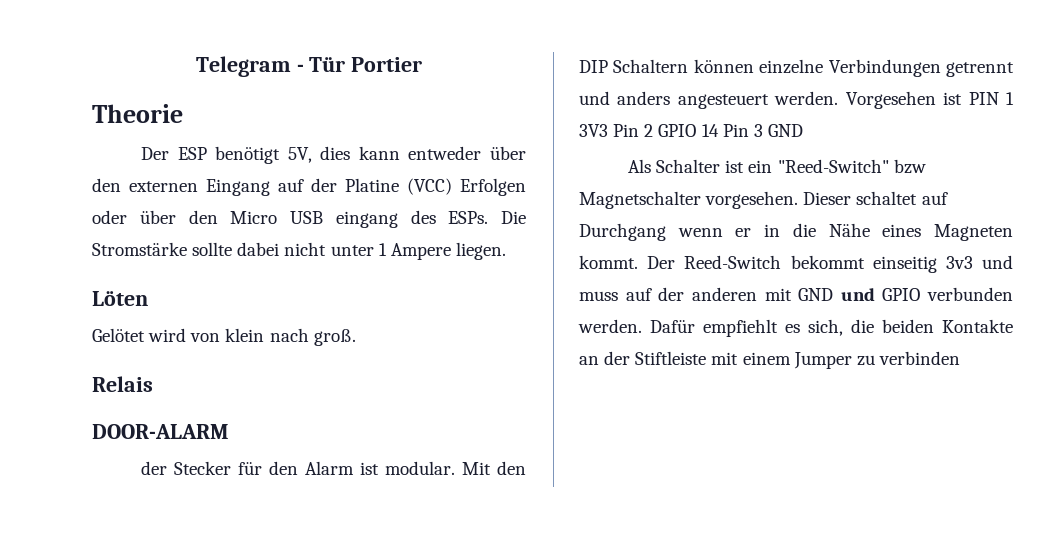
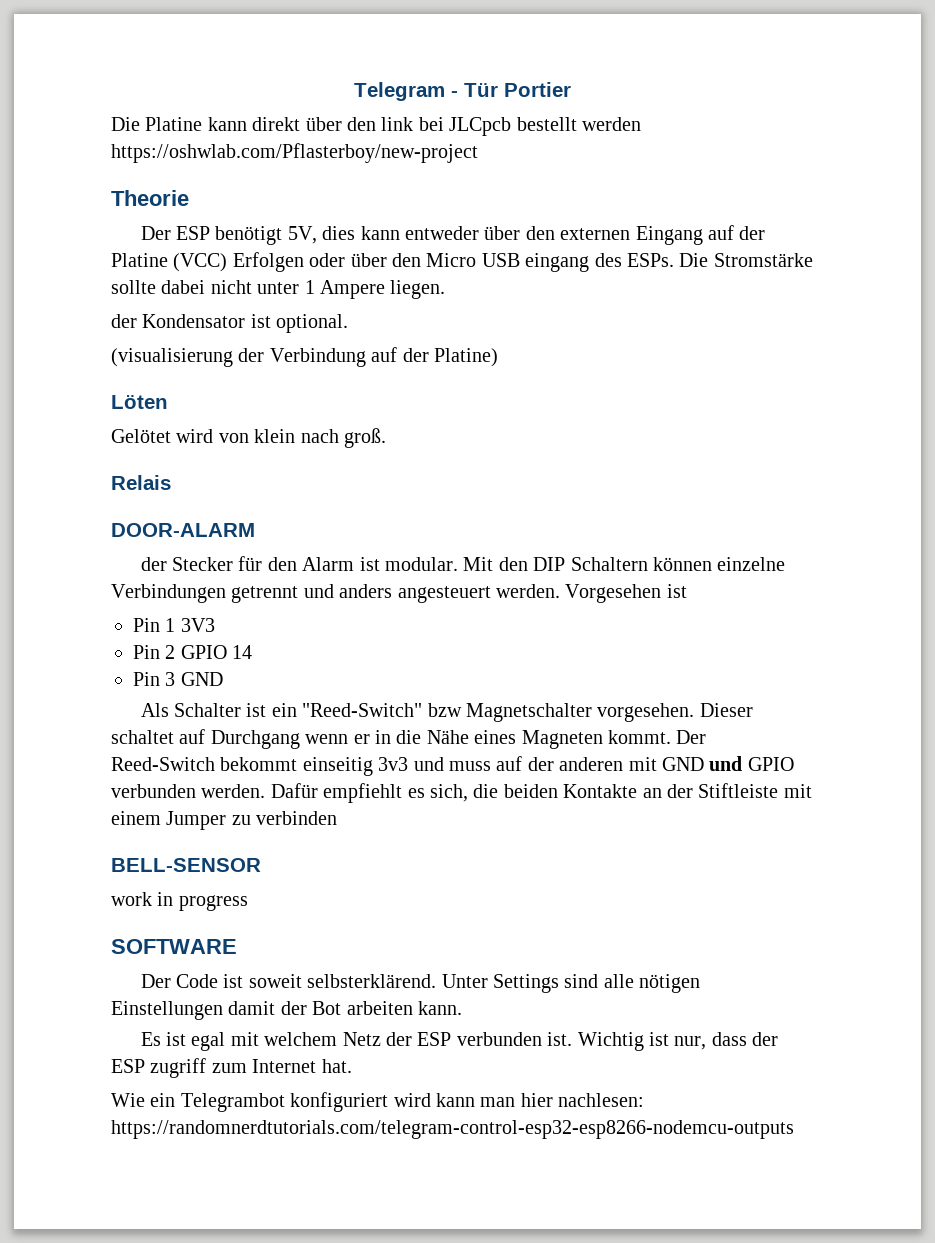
+ Die Platine kann direkt über den link bei JLCpcb bestellt werden https://oshwlab.com/Pflasterboy/new-project
+ der Kondensator ist optional.
+ (visualisierung der Verbindung auf der Platine)
- Vorgesehen ist PIN 1 3V3 Pin 2 GPIO 14 Pin 3 GND
+ Vorgesehen ist
+ Pin 1 3V3
+ Pin 2 GPIO 14
+ Pin 3 GND
+ BELL-SENSOR
+ work in progress
+ SOFTWARE
+ Der Code ist soweit selbsterklärend. Unter Settings sind alle nötigen Einstellungen damit der Bot arbeiten kann.
+ Es ist egal mit welchem Netz der ESP verbunden ist. Wichtig ist nur, dass der ESP zugriff zum Internet hat.
+ Wie ein Telegrambot konfiguriert wird kann man hier nachlesen: https://randomnerdtutorials.com/telegram-control-esp32-esp8266-nodemcu-outputs

